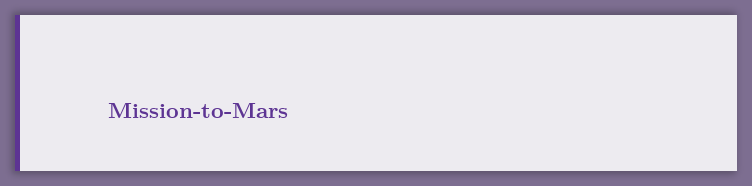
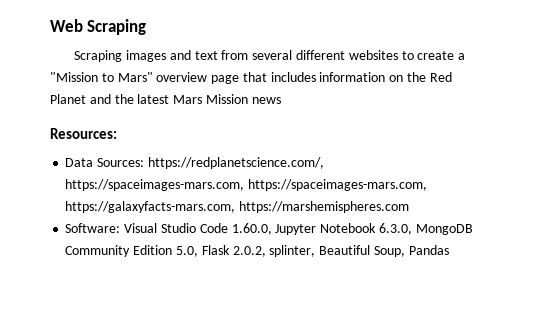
- Mission-to-Mars
+ Web Scraping
+ Scraping images and text from several different websites to create a "Mission to Mars" overview page that includes information on the Red Planet and the latest Mars Mission news
+ Resources:
+ Data Sources: https://redplanetscience.com/, https://spaceimages-mars.com, https://spaceimages-mars.com, https://galaxyfacts-mars.com, https://marshemispheres.com
+ Software: Visual Studio Code 1.60.0, Jupyter Notebook 6.3.0, MongoDB Community Edition 5.0, Flask 2.0.2, splinter, Beautiful Soup, Pandas

